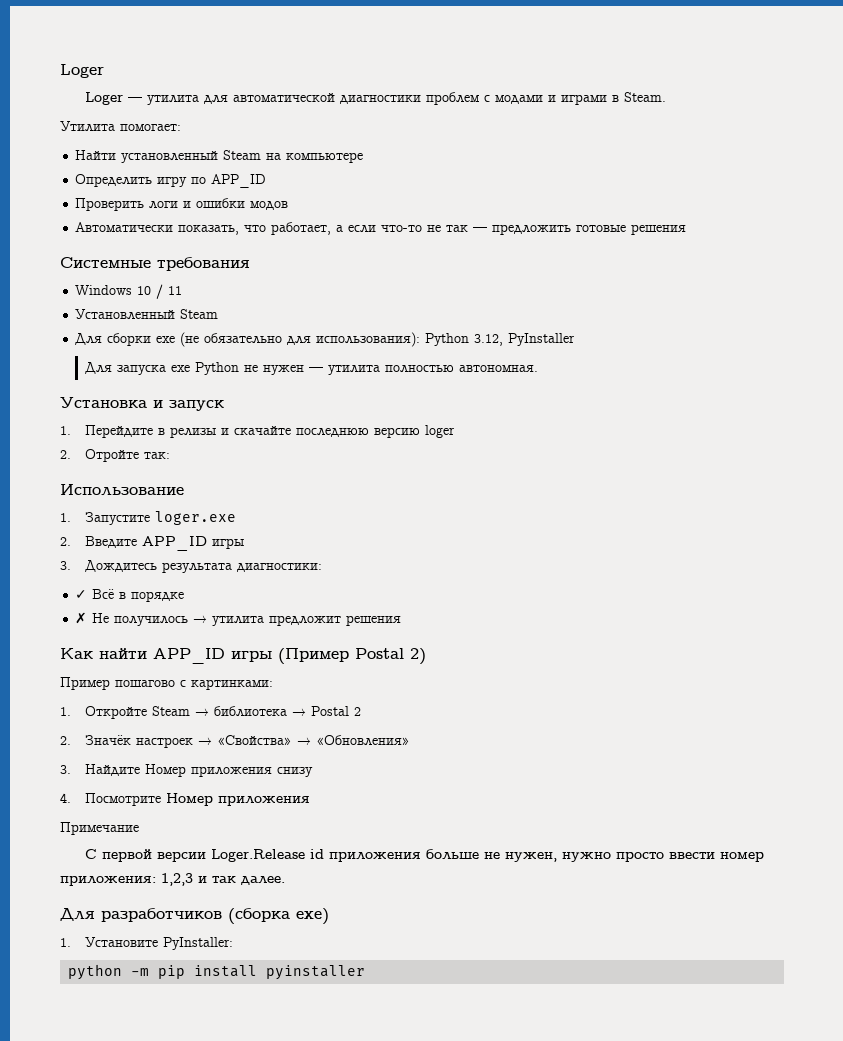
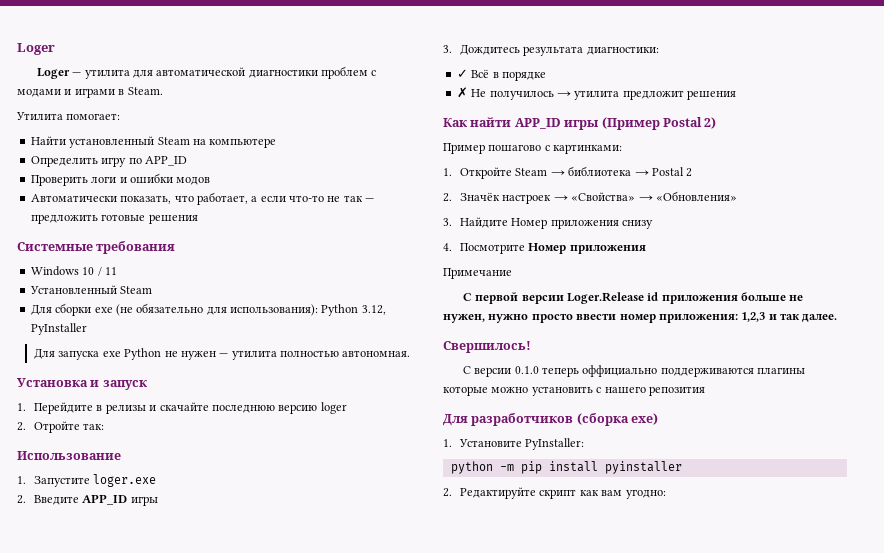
+ Свершилось!
+ С версии 0.1.0 теперь оффициально поддерживаются плагины которые можно установить с нашего репозития
+ 2. Редактируйте скрипт как вам угодно:

